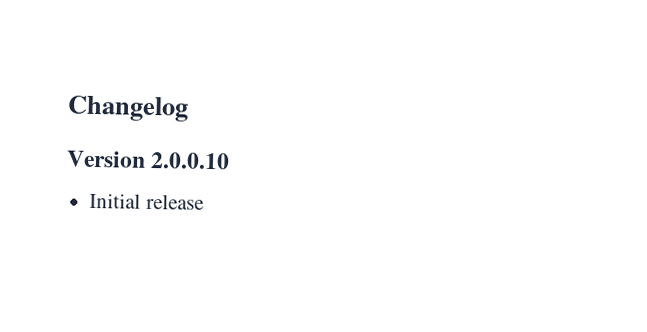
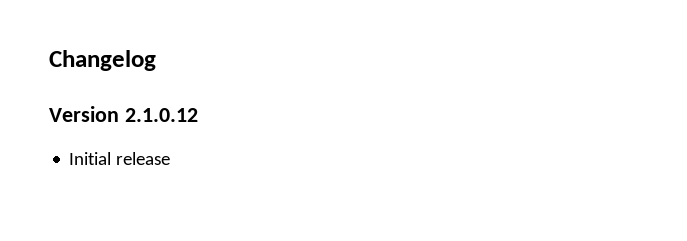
- Version 2.0.0.10
+ Version 2.1.0.12

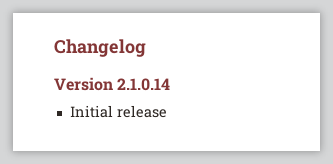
- Version 2.1.0.12
+ Version 2.1.0.14

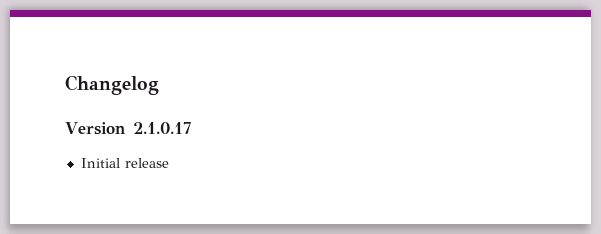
- Version 2.1.0.14
+ Version 2.1.0.17

